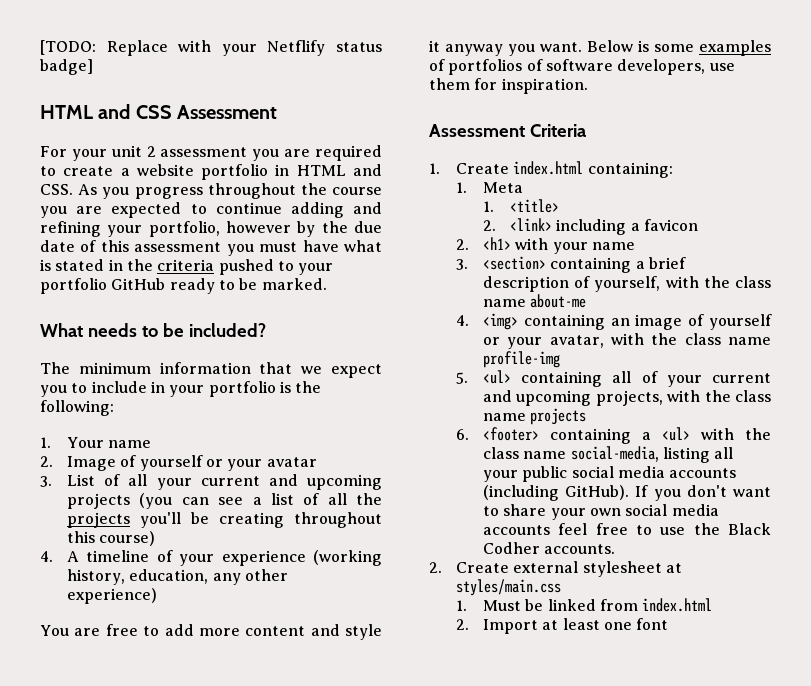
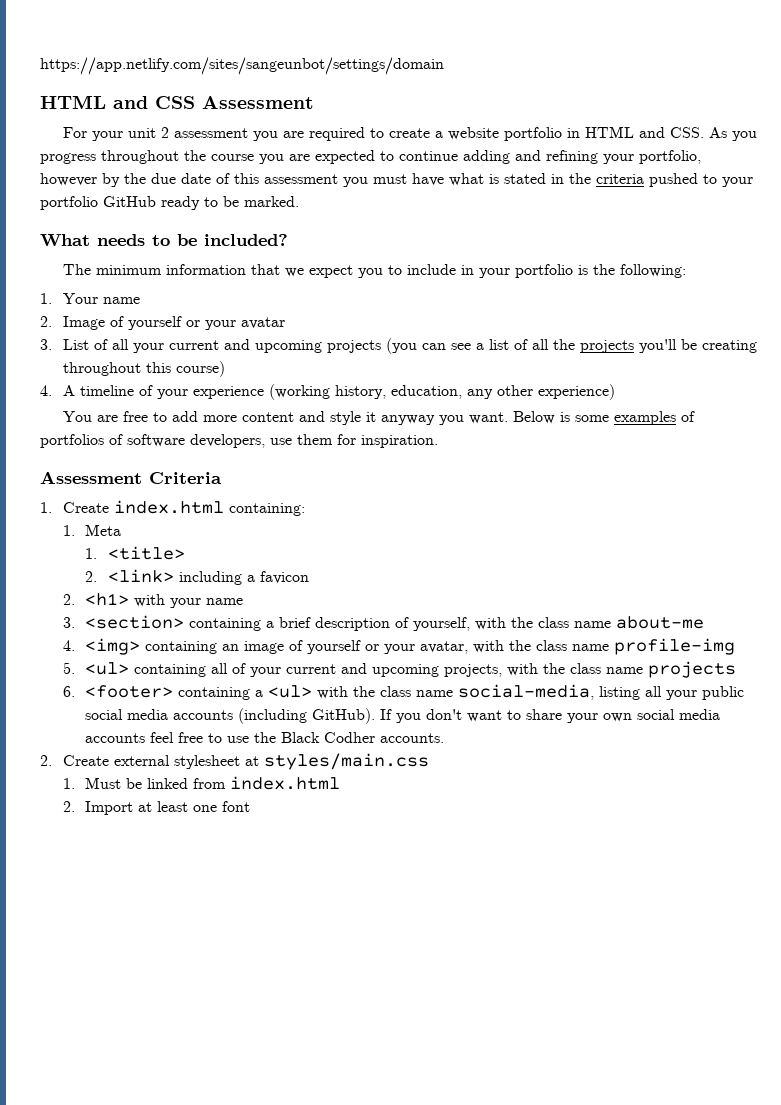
- [TODO: Replace with your Netflify status badge]
+ https://app.netlify.com/sites/sangeunbot/settings/domain

